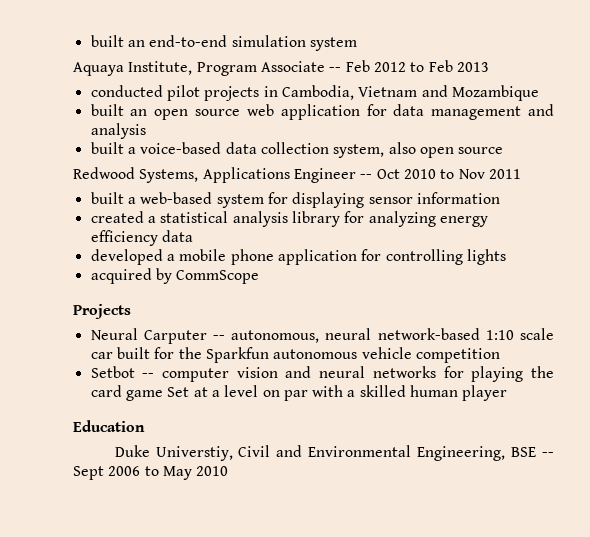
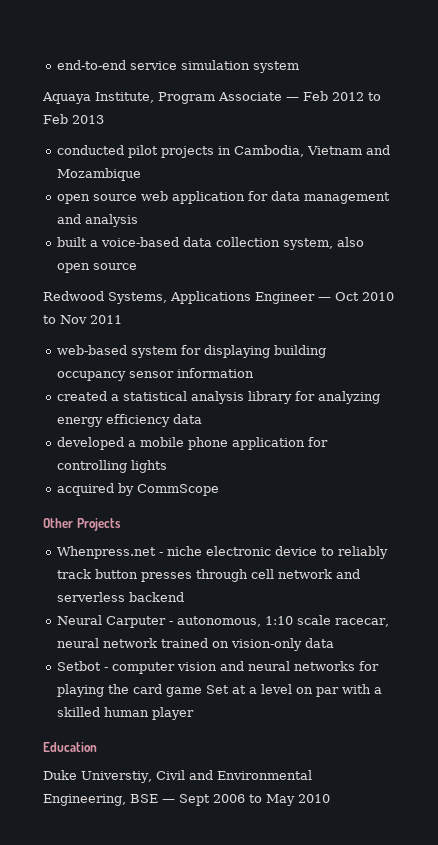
- built an end-to-end simulation system
+ end-to-end service simulation system
- Aquaya Institute, Program Associate -- Feb 2012 to Feb 2013
+ Aquaya Institute, Program Associate — Feb 2012 to Feb 2013
- built an open source web application for data management and analysis
+ open source web application for data management and analysis
- Redwood Systems, Applications Engineer -- Oct 2010 to Nov 2011
+ Redwood Systems, Applications Engineer — Oct 2010 to Nov 2011
- built a web-based system for displaying sensor information
+ web-based system for displaying building occupancy sensor information
- Projects
+ Other Projects
- Neural Carputer -- autonomous, neural network-based 1:10 scale car built for the Sparkfun autonomous vehicle competition
+ Whenpress.net - niche electronic device to reliably track button presses through cell network and serverless backend
+ Neural Carputer - autonomous, 1:10 scale racecar, neural network trained on vision-only data
- Setbot -- computer vision and neural networks for playing the card game Set at a level on par with a skilled human player
+ Setbot - computer vision and neural networks for playing the card game Set at a level on par with a skilled human player
- Duke Universtiy, Civil and Environmental Engineering, BSE -- Sept 2006 to May 2010
+ Duke Universtiy, Civil and Environmental Engineering, BSE — Sept 2006 to May 2010

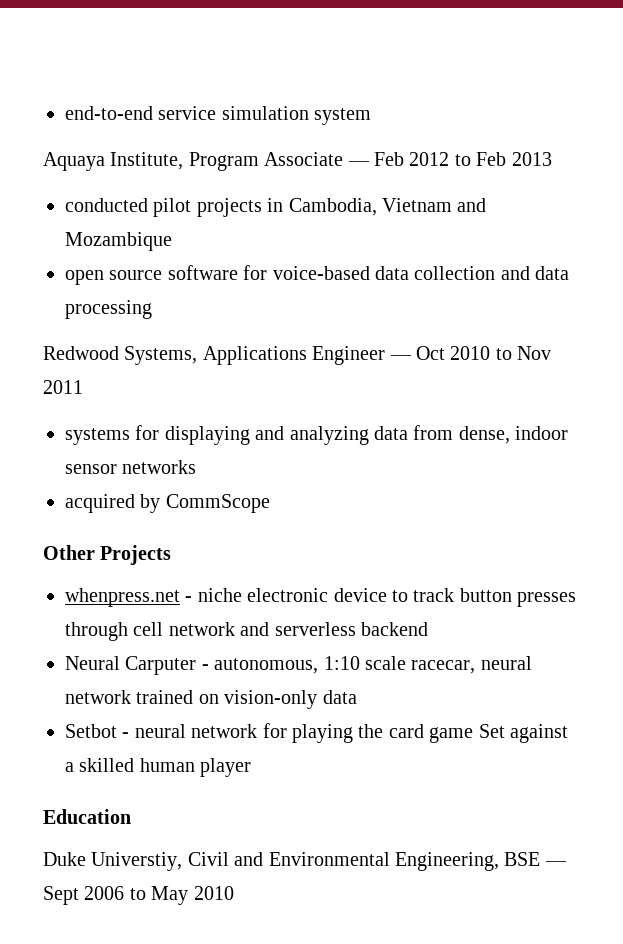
- open source web application for data management and analysis
- built a voice-based data collection system, also open source
+ open source software for voice-based data collection and data processing
- web-based system for displaying building occupancy sensor information
- created a statistical analysis library for analyzing energy efficiency data
- developed a mobile phone application for controlling lights
+ systems for displaying and analyzing data from dense, indoor sensor networks
- Whenpress.net - niche electronic device to reliably track button presses through cell network and serverless backend
+ whenpress.net - niche electronic device to track button presses through cell network and serverless backend
- Setbot - computer vision and neural networks for playing the card game Set at a level on par with a skilled human player
+ Setbot - neural network for playing the card game Set against a skilled human player

